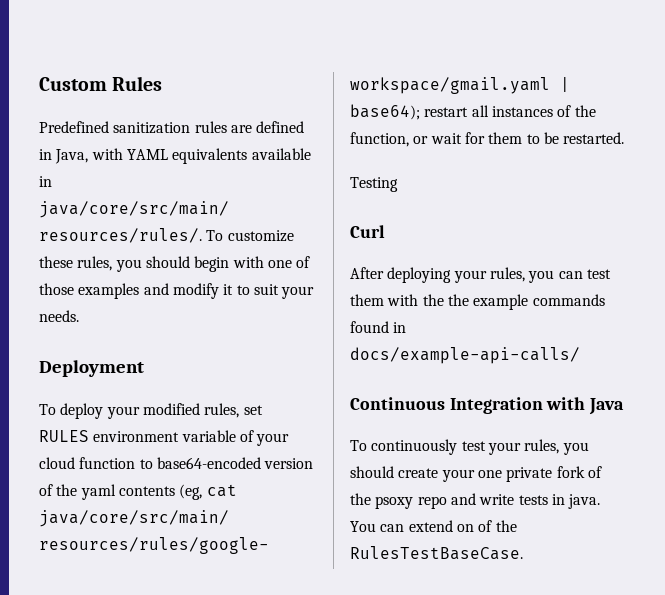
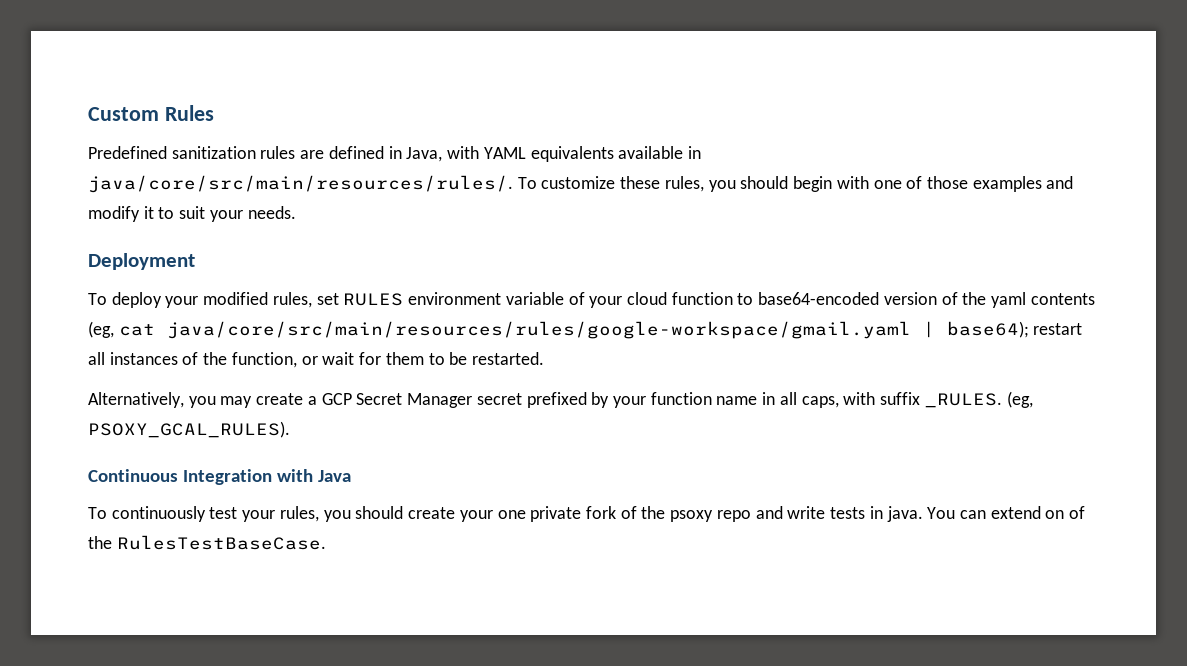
- Testing
- Curl
- After deploying your rules, you can test them with the the example commands found in docs/example-api-calls/
+ Alternatively, you may create a GCP Secret Manager secret prefixed by your function name in all caps, with suffix _RULES. (eg, PSOXY_GCAL_RULES).

